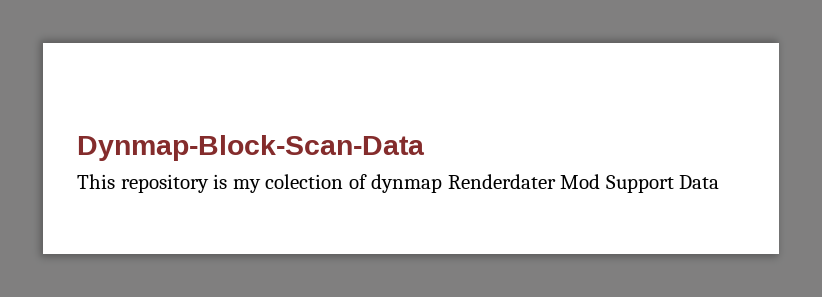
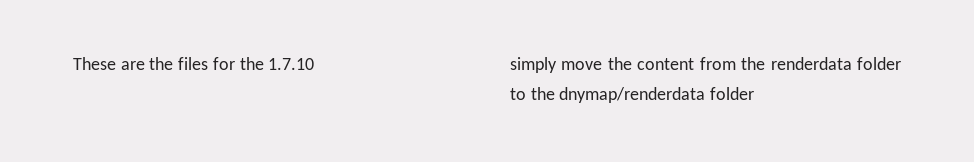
- Dynmap-Block-Scan-Data
- This repository is my colection of dynmap Renderdater Mod Support Data
+ These are the files for the 1.7.10
+ simply move the content from the renderdata folder to the dnymap/renderdata folder

